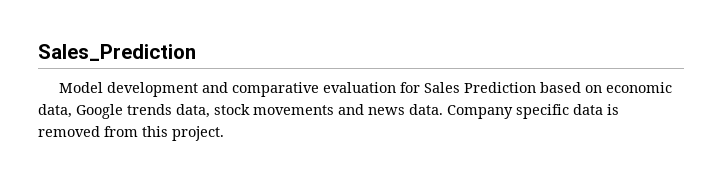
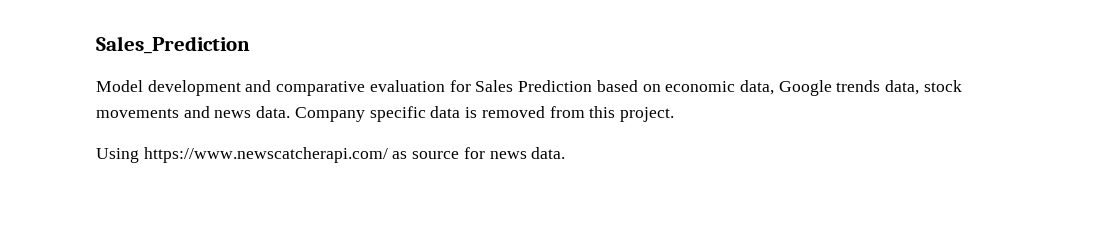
+ Using https://www.newscatcherapi.com/ as source for news data.

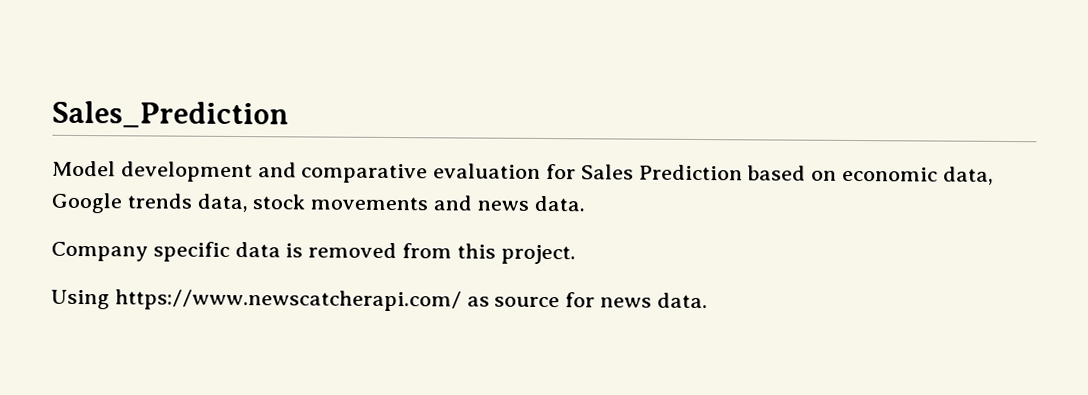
- Model development and comparative evaluation for Sales Prediction based on economic data, Google trends data, stock movements and news data. Company specific data is removed from this project.
+ Model development and comparative evaluation for Sales Prediction based on economic data, Google trends data, stock movements and news data.
+ Company specific data is removed from this project.

